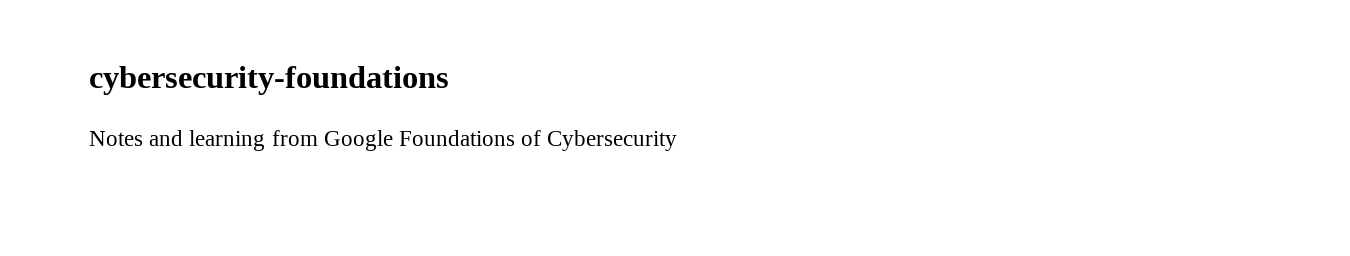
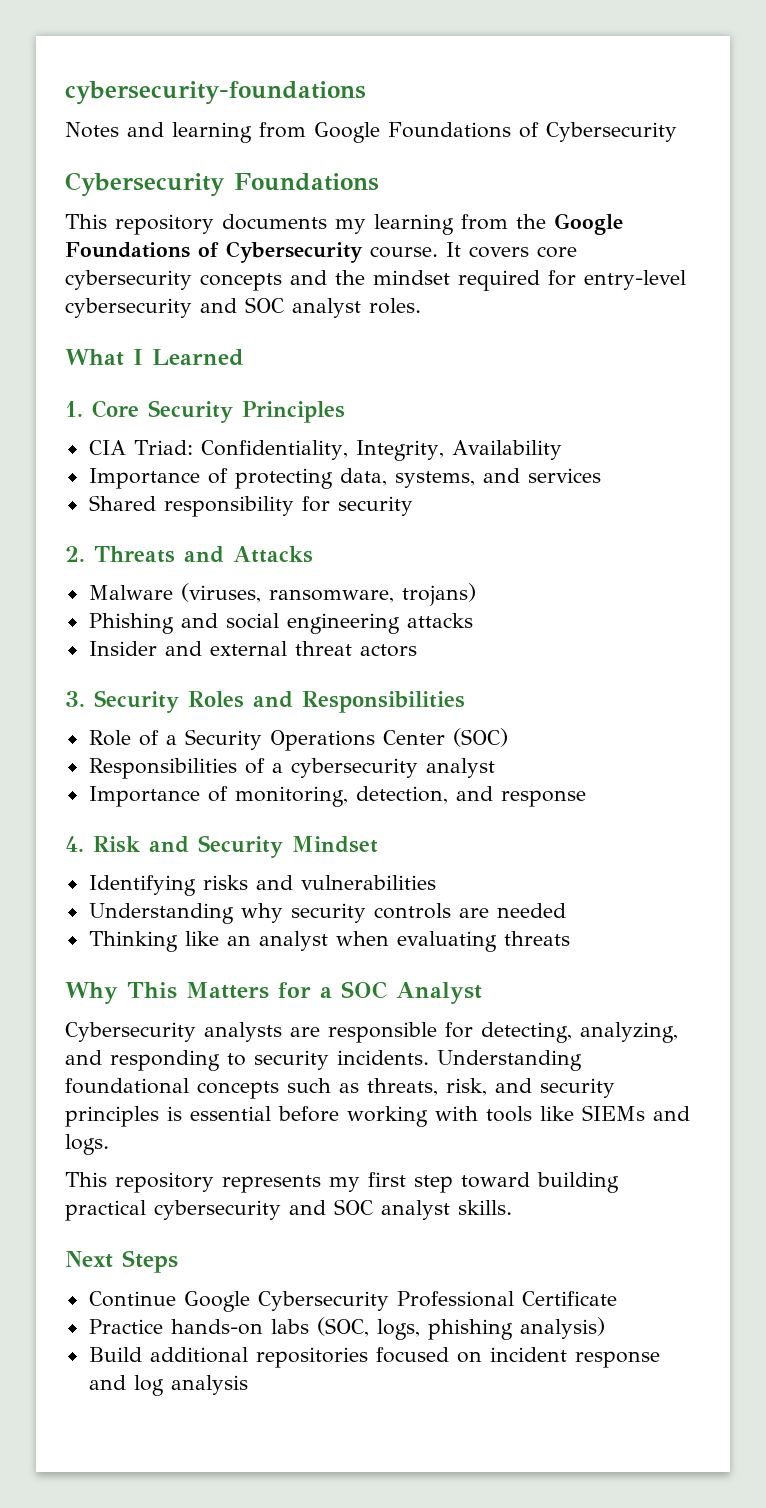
+ Cybersecurity Foundations
+ This repository documents my learning from the Google Foundations of Cybersecurity course. It covers core cybersecurity concepts and the mindset required for entry-level cybersecurity and SOC analyst roles.
+ What I Learned
+ 1. Core Security Principles
+ CIA Triad: Confidentiality, Integrity, Availability
+ Importance of protecting data, systems, and services
+ Shared responsibility for security
+ 2. Threats and Attacks
+ Malware (viruses, ransomware, trojans)
+ Phishing and social engineering attacks
+ Insider and external threat actors
+ 3. Security Roles and Responsibilities
+ Role of a Security Operations Center (SOC)
+ Responsibilities of a cybersecurity analyst
+ Importance of monitoring, detection, and response
+ 4. Risk and Security Mindset
+ Identifying risks and vulnerabilities
+ Understanding why security controls are needed
+ Thinking like an analyst when evaluating threats
+ Why This Matters for a SOC Analyst
+ Cybersecurity analysts are responsible for detecting, analyzing, and responding to security incidents. Understanding foundational concepts such as threats, risk, and security principles is essential before working with tools like SIEMs and logs.
+ This repository represents my first step toward building practical cybersecurity and SOC analyst skills.
+ Next Steps
+ Continue Google Cybersecurity Professional Certificate
+ Practice hands-on labs (SOC, logs, phishing analysis)
+ Build additional repositories focused on incident response and log analysis

